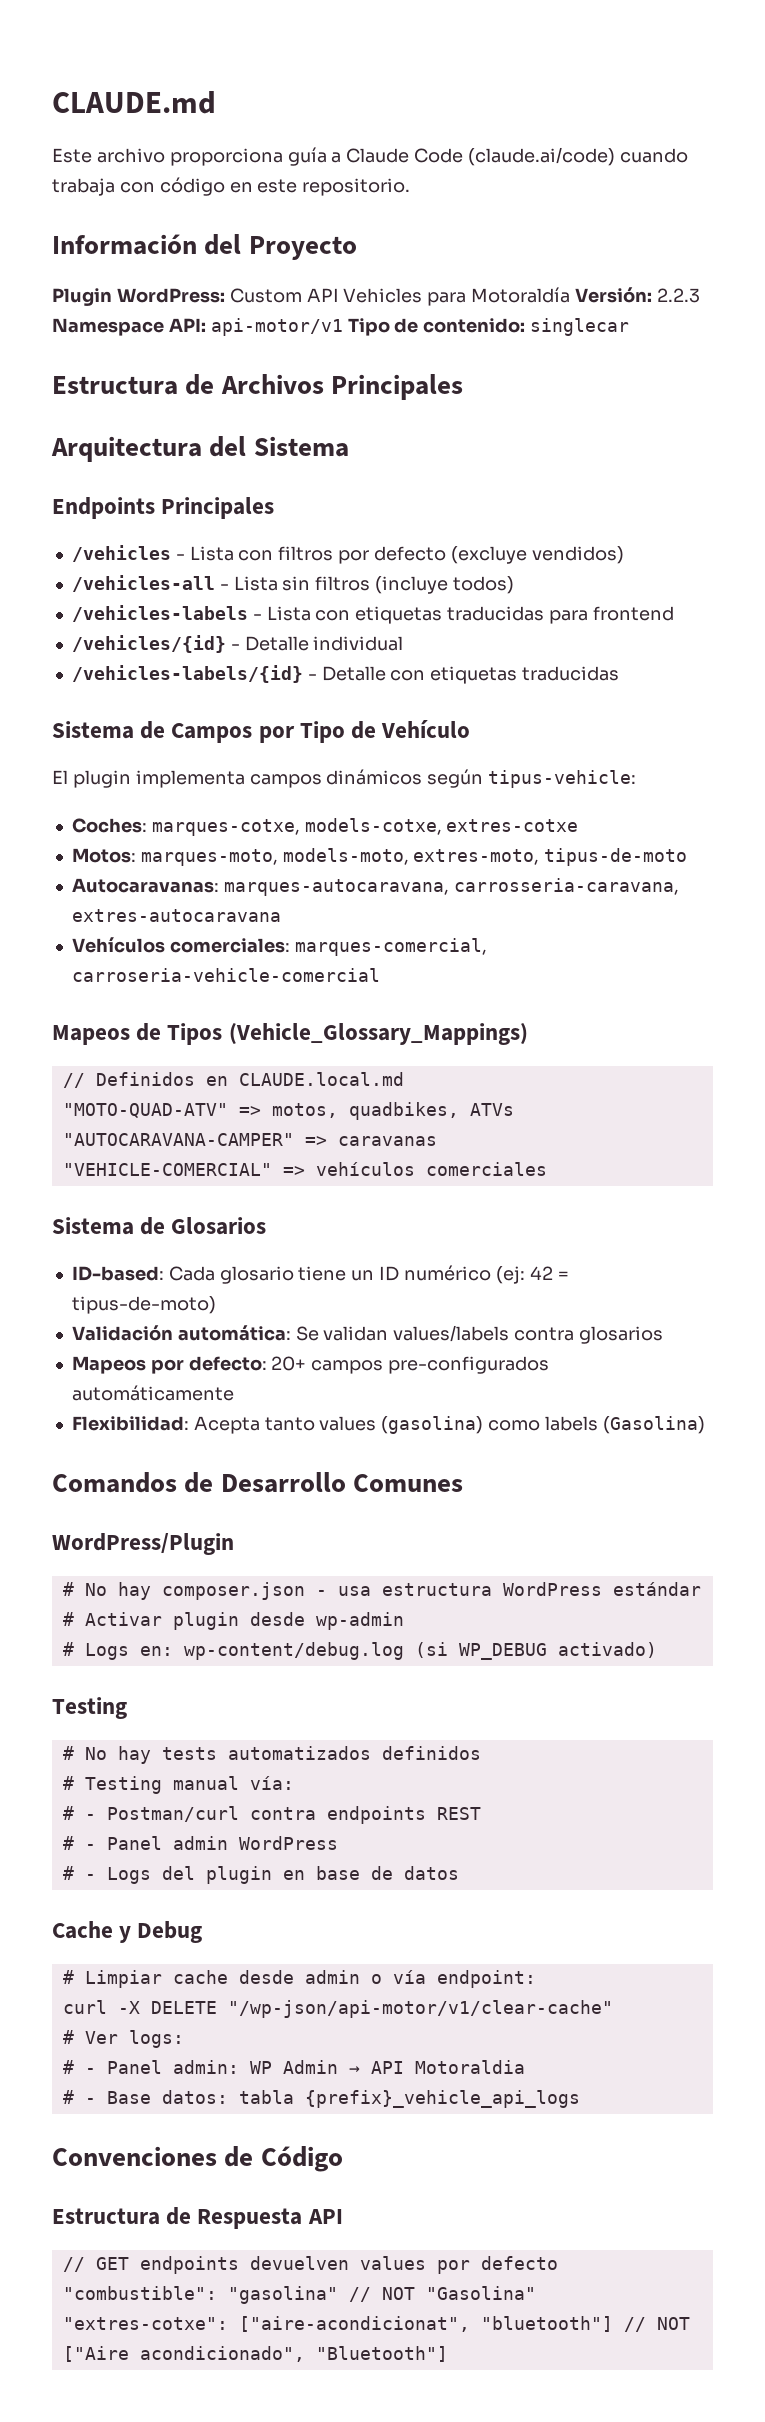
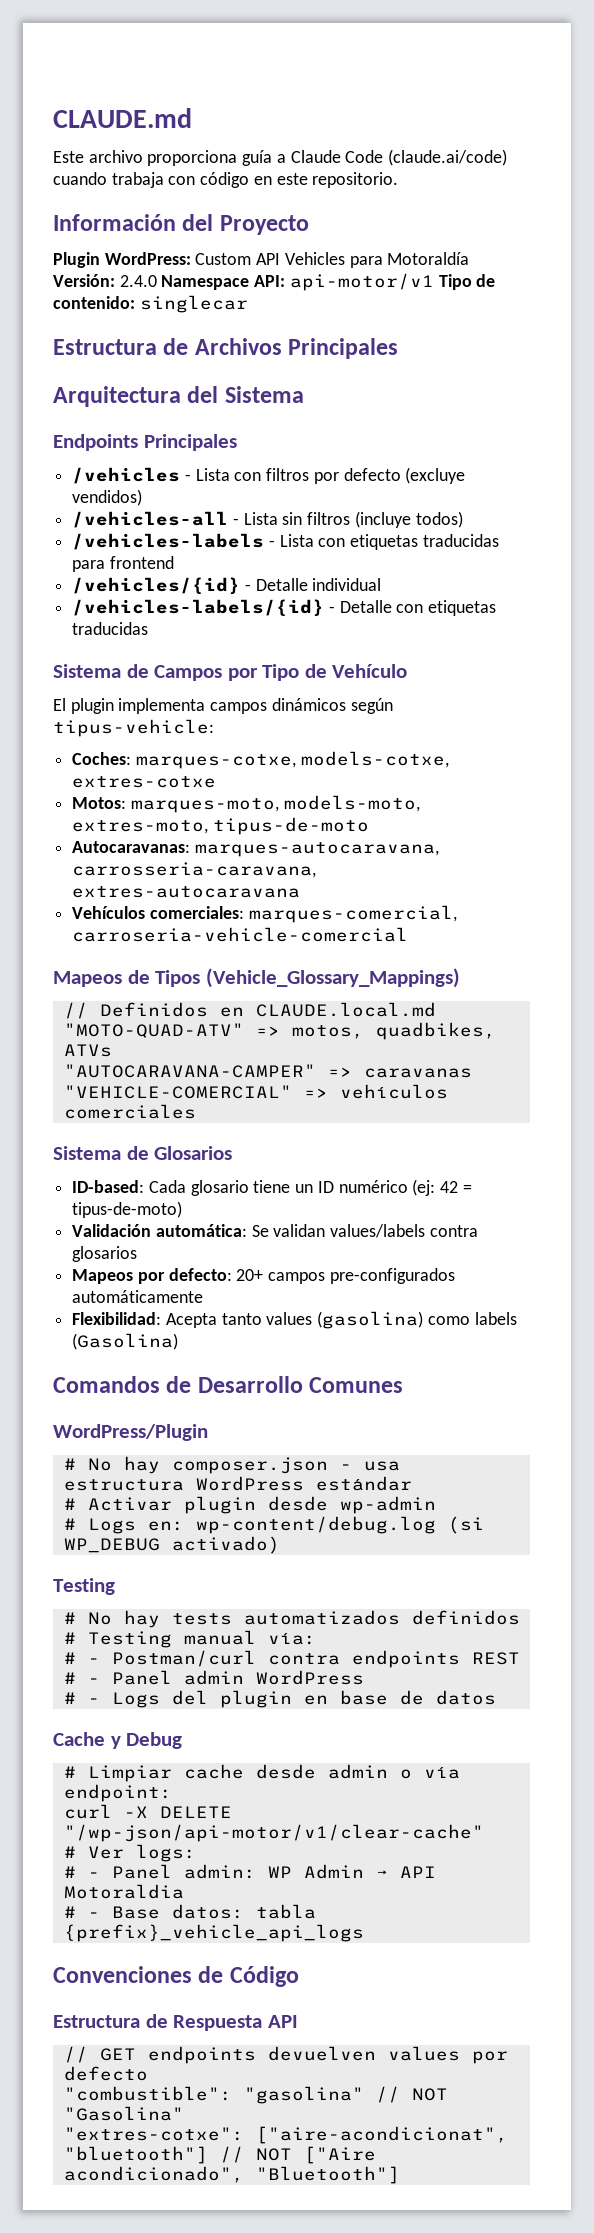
- Plugin WordPress: Custom API Vehicles para Motoraldía Versión: 2.2.3 Namespace API: api-motor/v1 Tipo de contenido: singlecar
+ Plugin WordPress: Custom API Vehicles para Motoraldía Versión: 2.4.0 Namespace API: api-motor/v1 Tipo de contenido: singlecar

